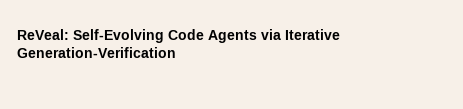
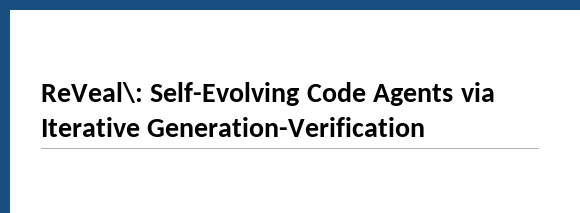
- ReVeal: Self-Evolving Code Agents via Iterative Generation-Verification
+ ReVeal\: Self-Evolving Code Agents via Iterative Generation-Verification

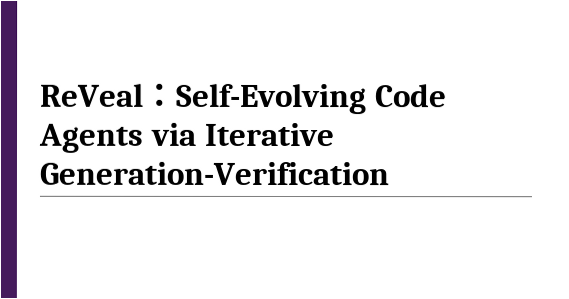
- ReVeal\: Self-Evolving Code Agents via Iterative Generation-Verification
+ ReVeal：Self-Evolving Code Agents via Iterative Generation-Verification

